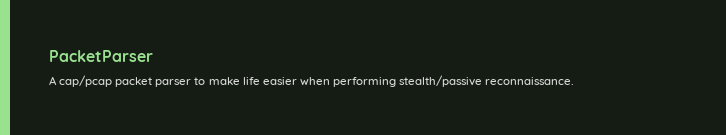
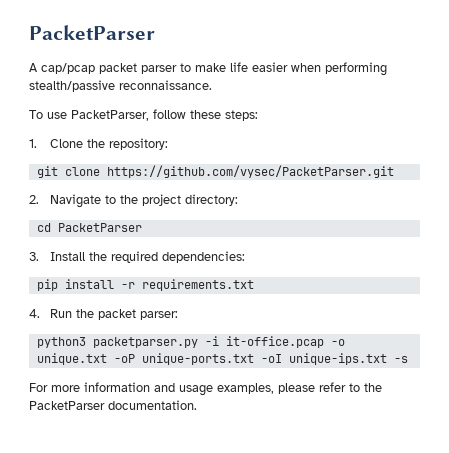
+ To use PacketParser, follow these steps:
+ 1. Clone the repository:
+ git clone https://github.com/vysec/PacketParser.git
+ 2. Navigate to the project directory:
+ cd PacketParser
+ 3. Install the required dependencies:
+ pip install -r requirements.txt
+ 4. Run the packet parser:
+ python3 packetparser.py -i it-office.pcap -o unique.txt -oP unique-ports.txt -oI unique-ips.txt -s
+ For more information and usage examples, please refer to the PacketParser documentation.

